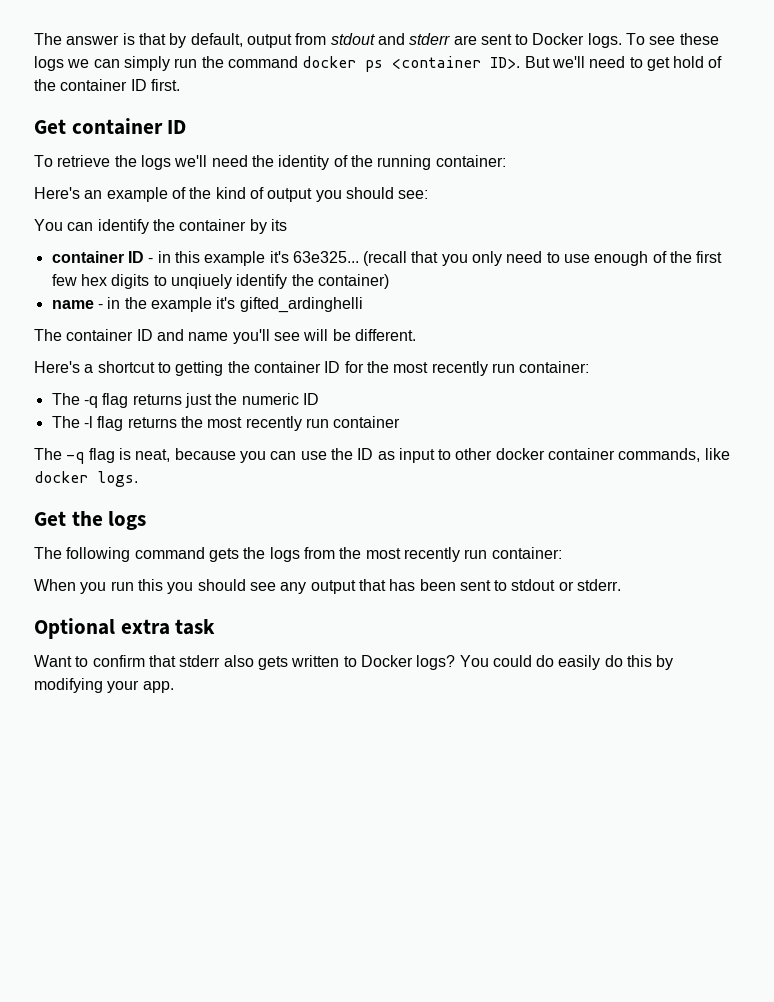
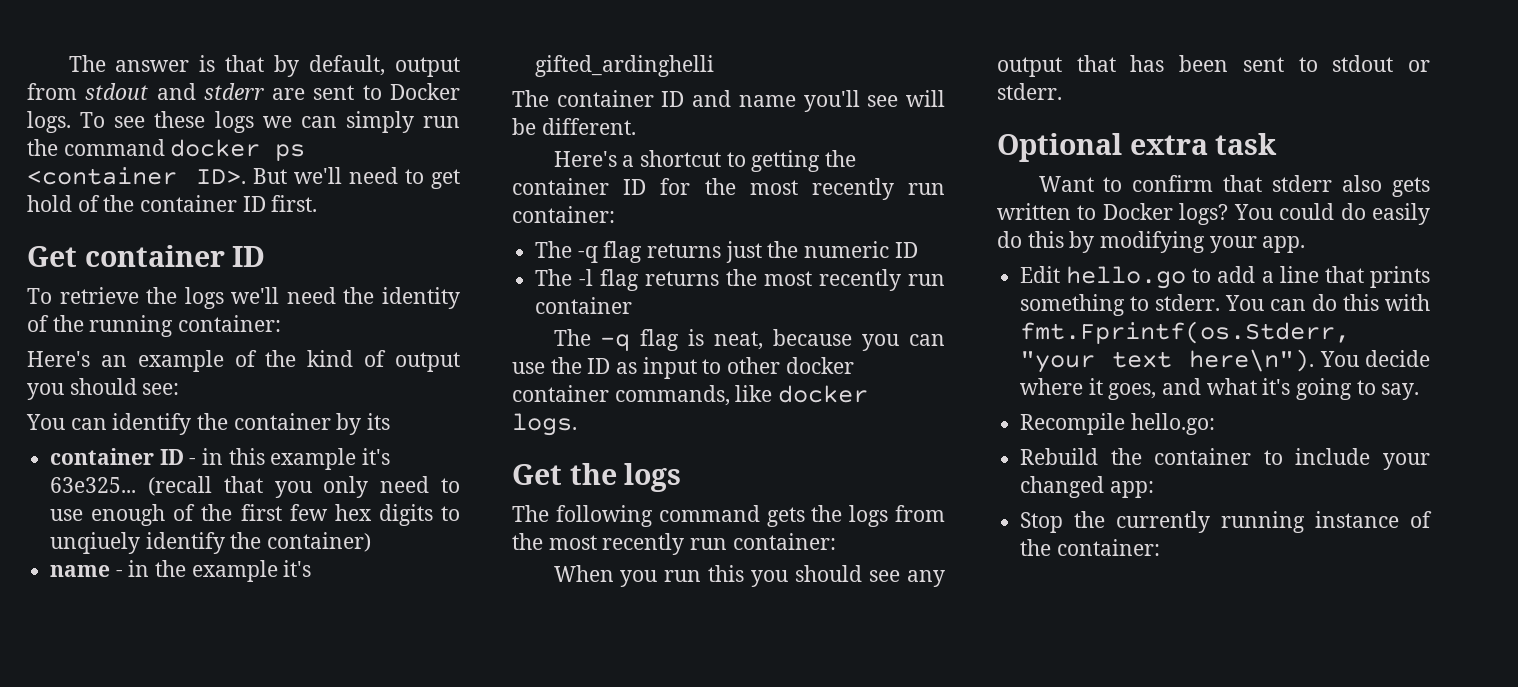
+ Edit hello.go to add a line that prints something to stderr. You can do this with fmt.Fprintf(os.Stderr, "your text here\n"). You decide where it goes, and what it's going to say.
+ Recompile hello.go:
+ Rebuild the container to include your changed app:
+ Stop the currently running instance of the container:

